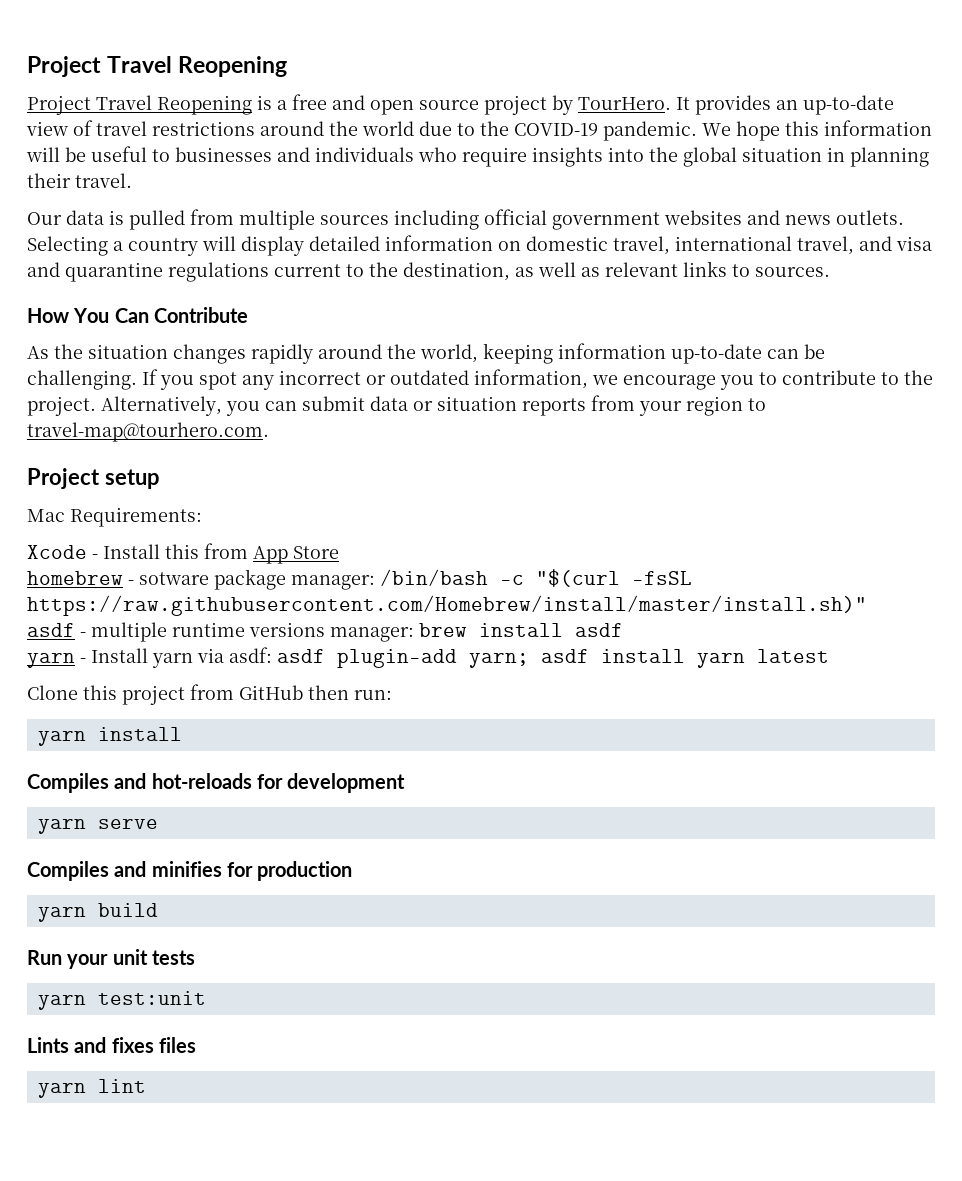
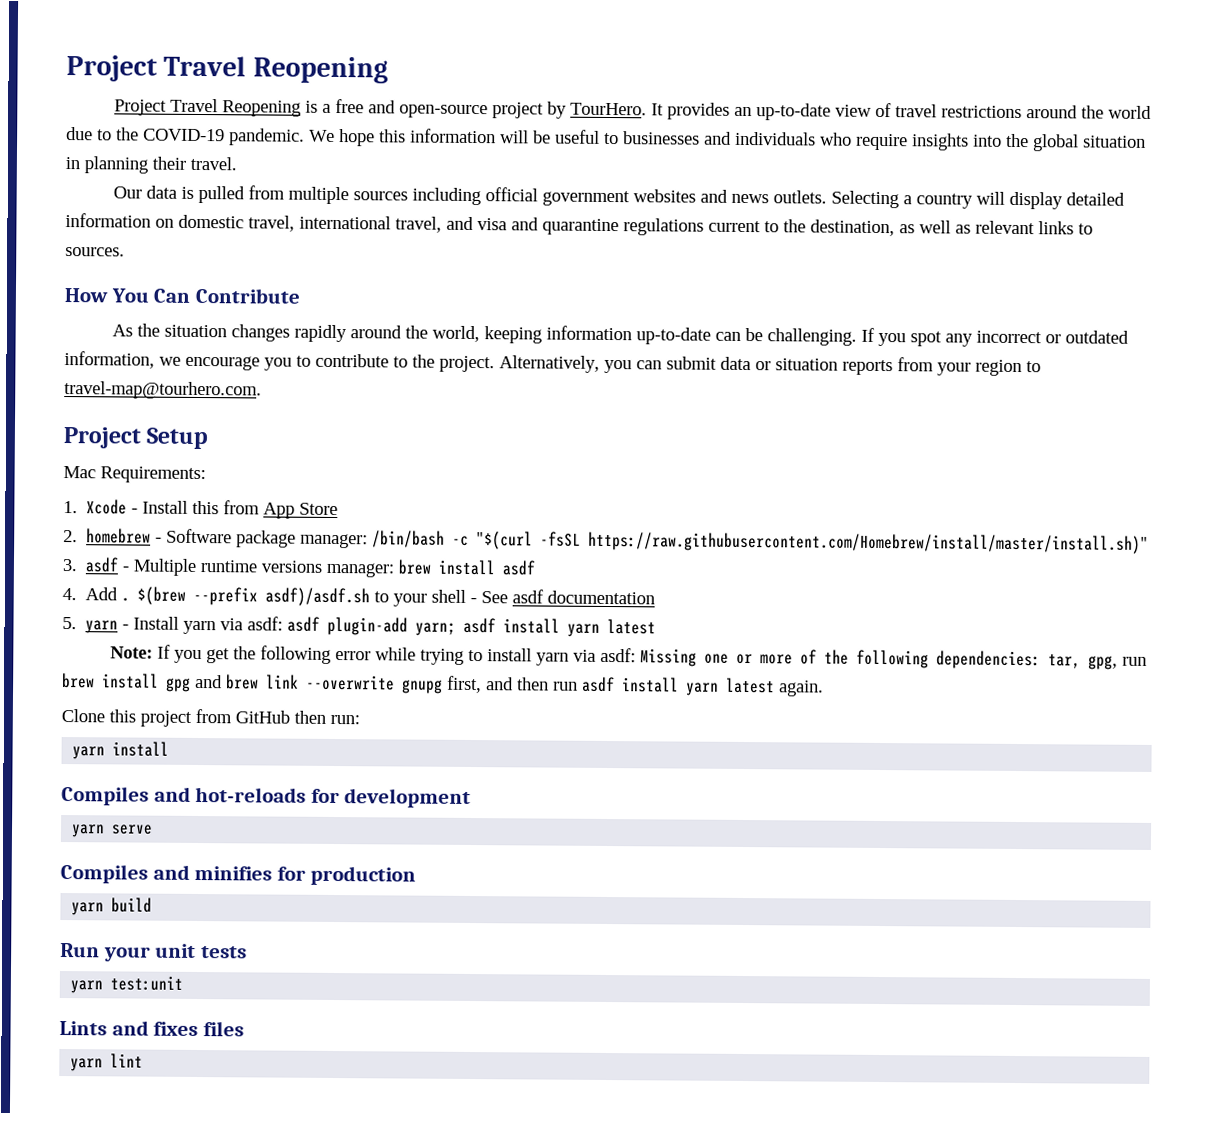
- Project Travel Reopening is a free and open source project by TourHero.
+ Project Travel Reopening is a free and open-source project by TourHero.
- Project setup
+ Project Setup
- Xcode - Install this from App Store
+ 1. Xcode - Install this from App Store
- homebrew - sotware package manager: /bin/bash -c "$(curl -fsSL https://raw.githubusercontent.com/Homebrew/install/master/install.sh)"
+ 2. homebrew - Software package manager: /bin/bash -c "$(curl -fsSL https://raw.githubusercontent.com/Homebrew/install/master/install.sh)"
- asdf - multiple runtime versions manager: brew install asdf
+ 3. asdf - Multiple runtime versions manager: brew install asdf
- yarn - Install yarn via asdf: asdf plugin-add yarn; asdf install yarn latest
+ 4. Add . $(brew --prefix asdf)/asdf.sh to your shell - See asdf documentation
+ 5. yarn - Install yarn via asdf: asdf plugin-add yarn; asdf install yarn latest
+ Note: If you get the following error while trying to install yarn via asdf: Missing one or more of the following dependencies: tar, gpg, run brew install gpg and brew link --overwrite gnupg first, and then run asdf install yarn latest again.

